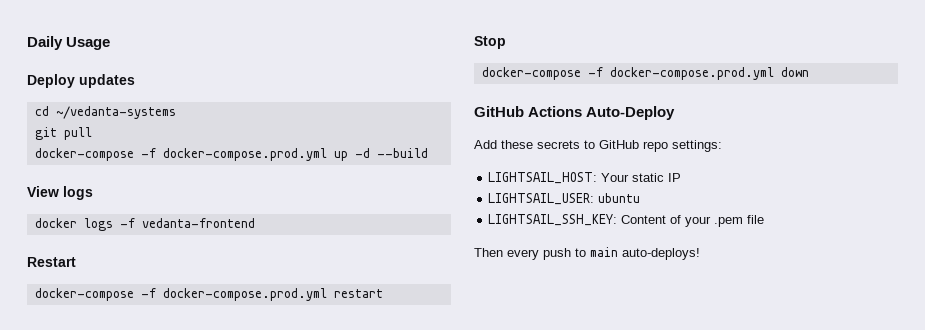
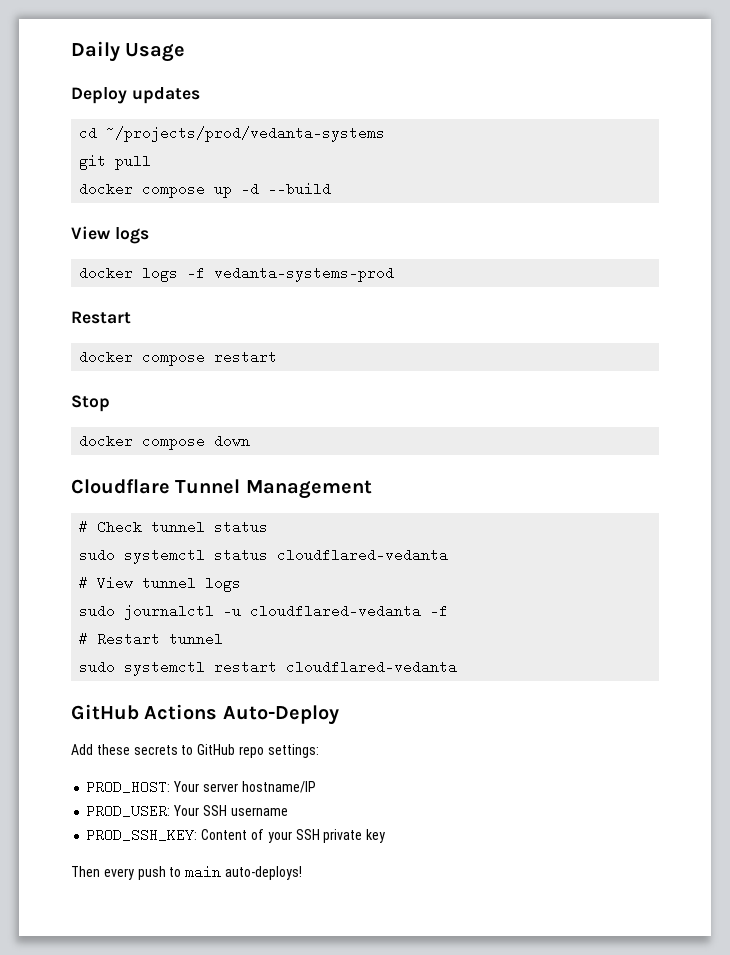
- cd ~/vedanta-systems
+ cd ~/projects/prod/vedanta-systems
- docker-compose -f docker-compose.prod.yml up -d --build
+ docker compose up -d --build
- docker logs -f vedanta-frontend
+ docker logs -f vedanta-systems-prod
- docker-compose -f docker-compose.prod.yml restart
+ docker compose restart
- docker-compose -f docker-compose.prod.yml down
+ docker compose down
+ Cloudflare Tunnel Management
+ # Check tunnel status
+ sudo systemctl status cloudflared-vedanta
+ # View tunnel logs
+ sudo journalctl -u cloudflared-vedanta -f
+ # Restart tunnel
+ sudo systemctl restart cloudflared-vedanta
- LIGHTSAIL_HOST: Your static IP
- LIGHTSAIL_USER: ubuntu
- LIGHTSAIL_SSH_KEY: Content of your .pem file
+ PROD_HOST: Your server hostname/IP
+ PROD_USER: Your SSH username
+ PROD_SSH_KEY: Content of your SSH private key

